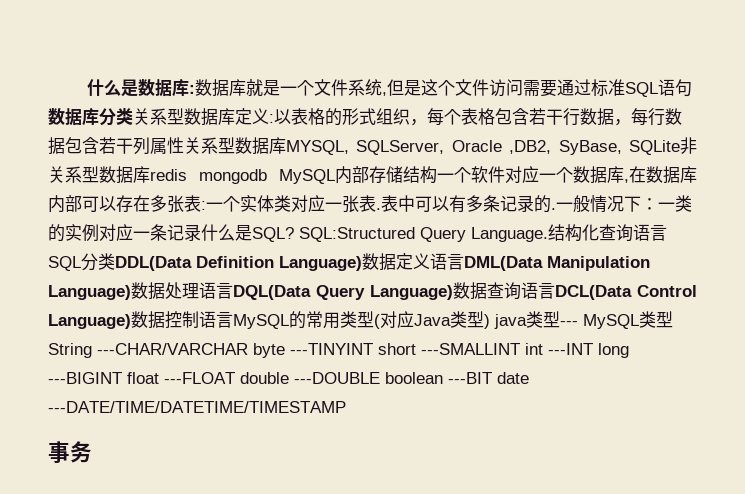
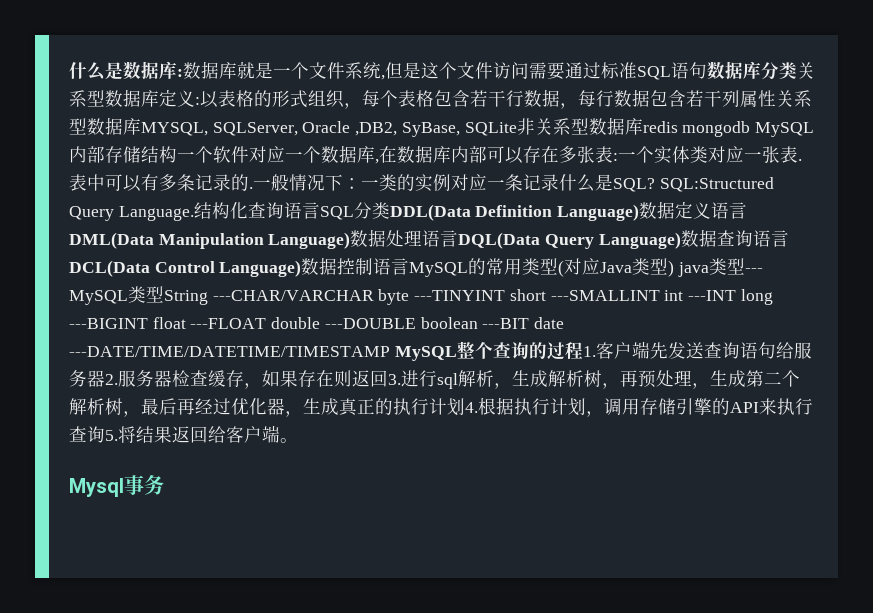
- 结构化查询语言SQL分类DDL(Data Definition Language)数据定义语言DML(Data Manipulation Language)数据处理语言DQL(Data Query Language)数据查询语言DCL(Data Control Language)数据控制语言MySQL的常用类型(对应Java类型) java类型--- MySQL类型String ---CHAR/VARCHAR byte ---TINYINT short ---SMALLINT int ---INT long ---BIGINT float ---FLOAT double ---DOUBLE boolean ---BIT date ---DATE/TIME/DATETIME/TIMESTAMP
- 事务
+ 结构化查询语言SQL分类DDL(Data Definition Language)数据定义语言DML(Data Manipulation Language)数据处理语言DQL(Data Query Language)数据查询语言DCL(Data Control Language)数据控制语言MySQL的常用类型(对应Java类型) java类型--- MySQL类型String ---CHAR/VARCHAR byte ---TINYINT short ---SMALLINT int ---INT long ---BIGINT float ---FLOAT double ---DOUBLE boolean ---BIT date ---DATE/TIME/DATETIME/TIMESTAMP MySQL整个查询的过程1.客户端先发送查询语句给服务器2.服务器检查缓存，如果存在则返回3.进行sql解析，生成解析树，再预处理，生成第二个解析树，最后再经过优化器，生成真正的执行计划4.根据执行计划，调用存储引擎的API来执行查询5.将结果返回给客户端。
+ Mysql事务

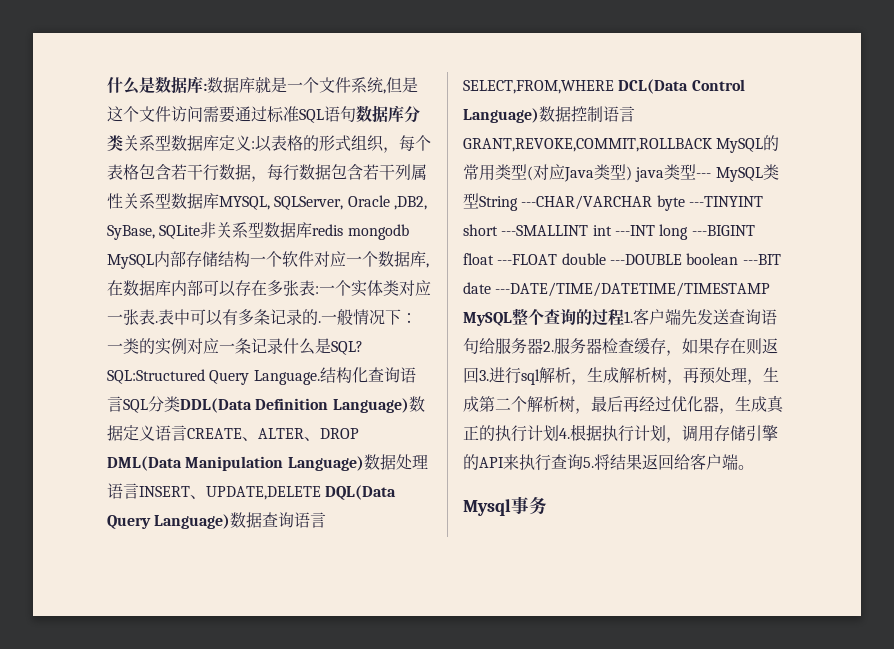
- 结构化查询语言SQL分类DDL(Data Definition Language)数据定义语言DML(Data Manipulation Language)数据处理语言DQL(Data Query Language)数据查询语言DCL(Data Control Language)数据控制语言MySQL的常用类型(对应Java类型) java类型--- MySQL类型String ---CHAR/VARCHAR byte ---TINYINT short ---SMALLINT int ---INT long ---BIGINT float ---FLOAT double ---DOUBLE boolean ---BIT date ---DATE/TIME/DATETIME/TIMESTAMP MySQL整个查询的过程1.客户端先发送查询语句给服务器2.服务器检查缓存，如果存在则返回3.进行sql解析，生成解析树，再预处理，生成第二个解析树，最后再经过优化器，生成真正的执行计划4.根据执行计划，调用存储引擎的API来执行查询5.将结果返回给客户端。
+ 结构化查询语言SQL分类DDL(Data Definition Language)数据定义语言CREATE、ALTER、DROP DML(Data Manipulation Language)数据处理语言INSERT、UPDATE,DELETE DQL(Data Query Language)数据查询语言SELECT,FROM,WHERE DCL(Data Control Language)数据控制语言GRANT,REVOKE,COMMIT,ROLLBACK MySQL的常用类型(对应Java类型) java类型--- MySQL类型String ---CHAR/VARCHAR byte ---TINYINT short ---SMALLINT int ---INT long ---BIGINT float ---FLOAT double ---DOUBLE boolean ---BIT date ---DATE/TIME/DATETIME/TIMESTAMP MySQL整个查询的过程1.客户端先发送查询语句给服务器2.服务器检查缓存，如果存在则返回3.进行sql解析，生成解析树，再预处理，生成第二个解析树，最后再经过优化器，生成真正的执行计划4.根据执行计划，调用存储引擎的API来执行查询5.将结果返回给客户端。

